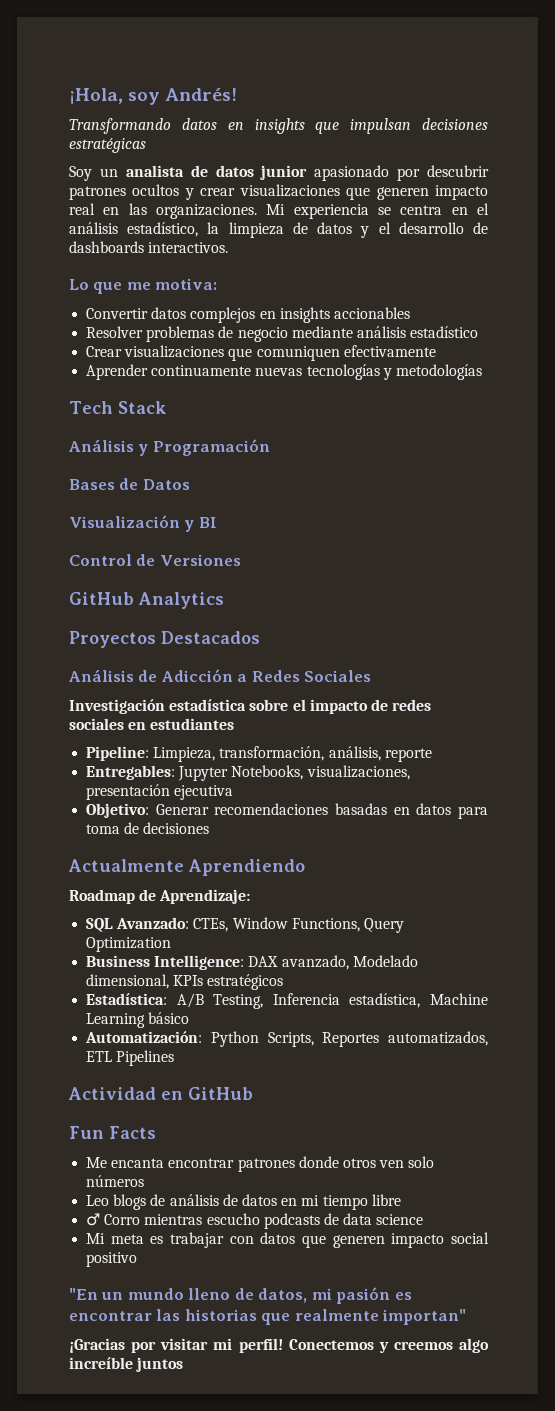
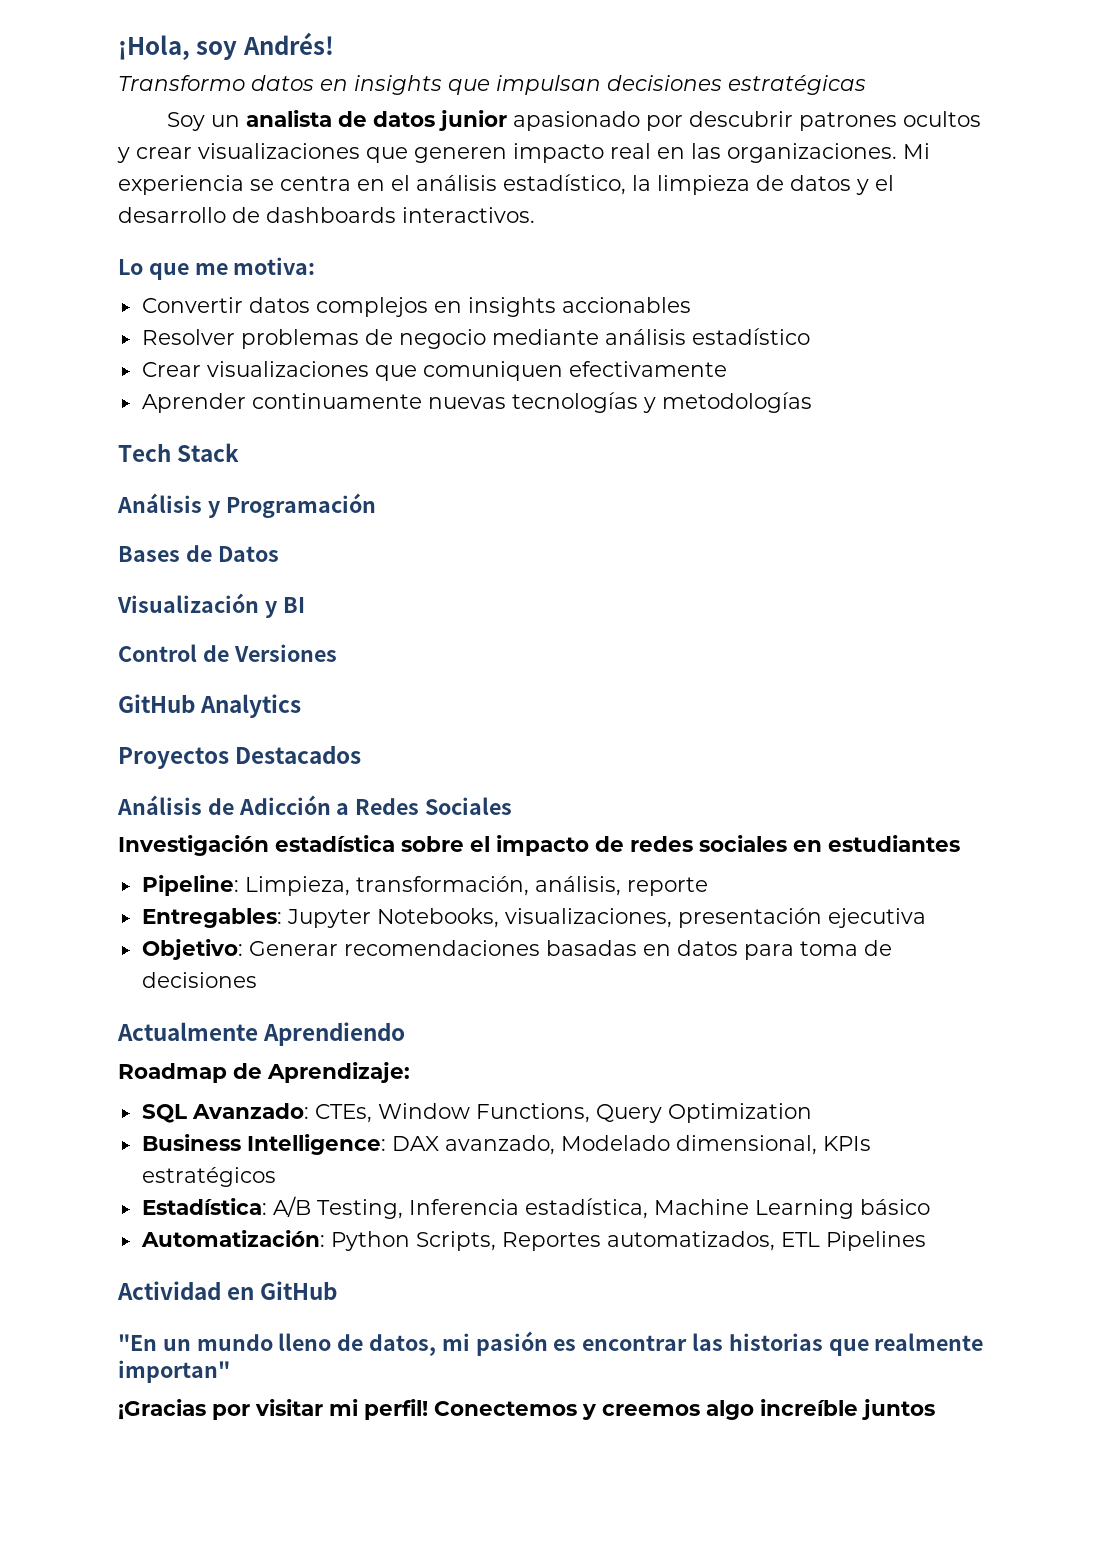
- Transformando datos en insights que impulsan decisiones estratégicas
+ Transformo datos en insights que impulsan decisiones estratégicas
- Fun Facts
- Me encanta encontrar patrones donde otros ven solo números
- Leo blogs de análisis de datos en mi tiempo libre
- ♂ Corro mientras escucho podcasts de data science
- Mi meta es trabajar con datos que generen impacto social positivo

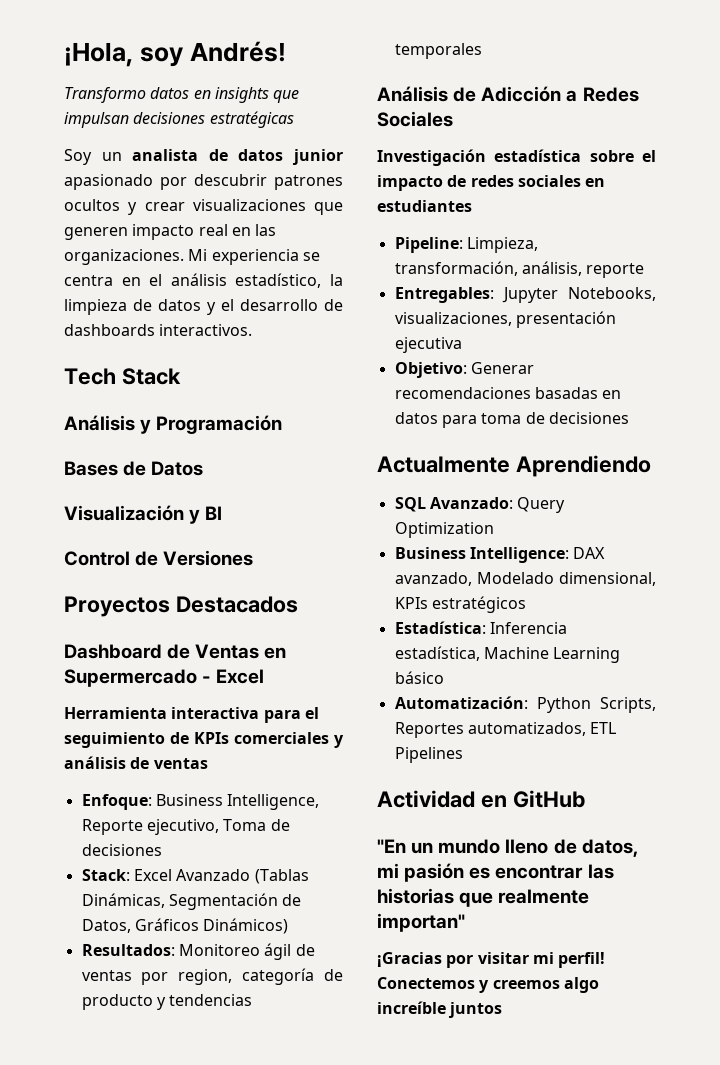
- Lo que me motiva:
- Convertir datos complejos en insights accionables
- Resolver problemas de negocio mediante análisis estadístico
- Crear visualizaciones que comuniquen efectivamente
- Aprender continuamente nuevas tecnologías y metodologías
- GitHub Analytics
+ Dashboard de Ventas en Supermercado - Excel
+ Herramienta interactiva para el seguimiento de KPIs comerciales y análisis de ventas
+ Enfoque: Business Intelligence, Reporte ejecutivo, Toma de decisiones
+ Stack: Excel Avanzado (Tablas Dinámicas, Segmentación de Datos, Gráficos Dinámicos)
+ Resultados: Monitoreo ágil de ventas por region, categoría de producto y tendencias temporales
- Roadmap de Aprendizaje:
- SQL Avanzado: CTEs, Window Functions, Query Optimization
+ SQL Avanzado: Query Optimization
- Estadística: A/B Testing, Inferencia estadística, Machine Learning básico
+ Estadística: Inferencia estadística, Machine Learning básico

